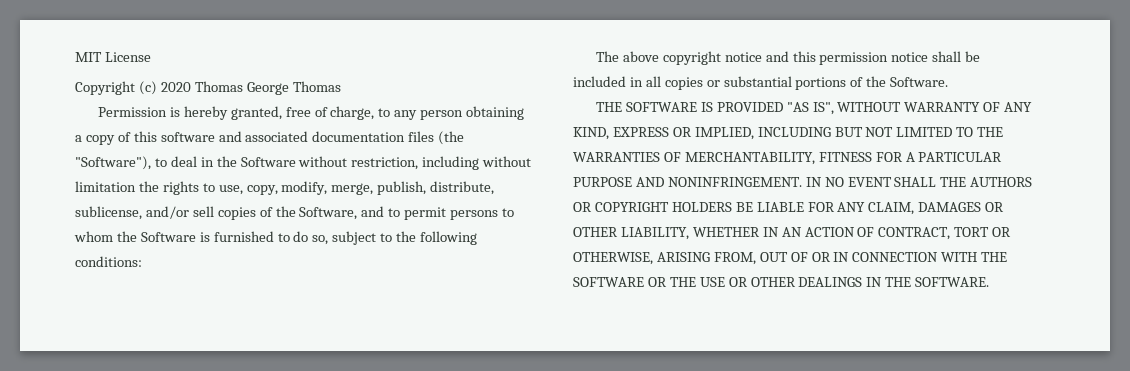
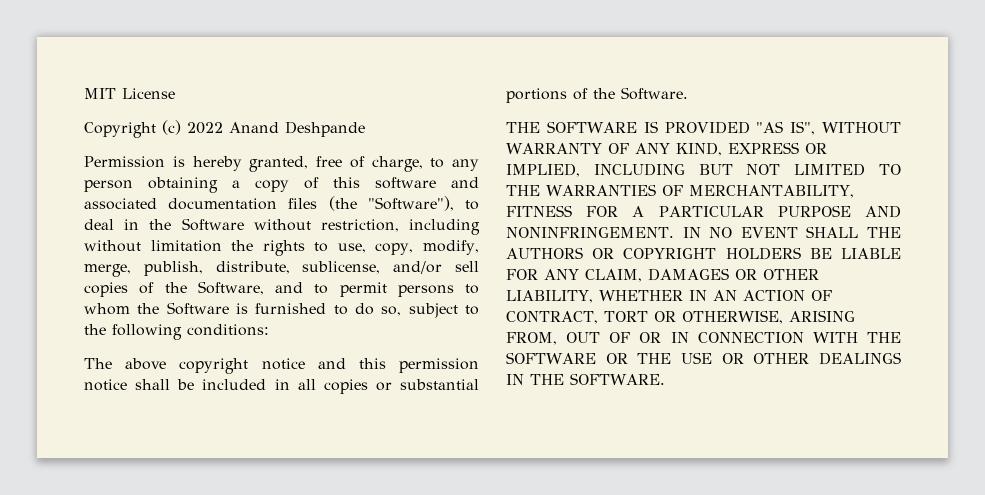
- Copyright (c) 2020 Thomas George Thomas
+ Copyright (c) 2022 Anand Deshpande

